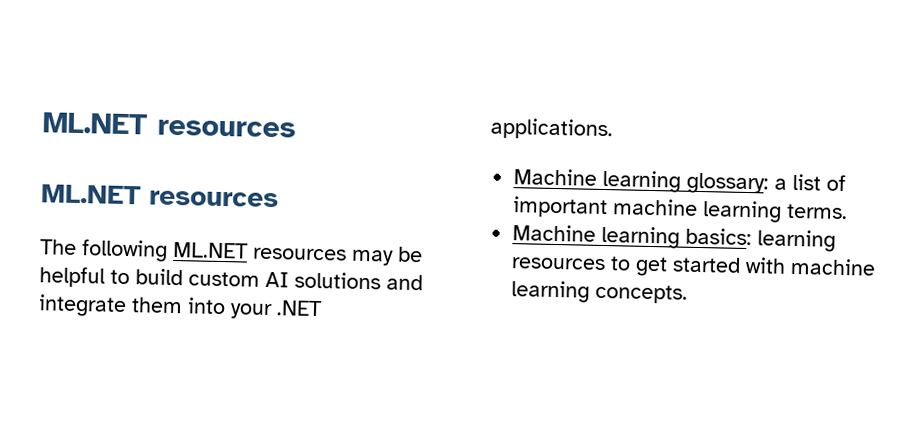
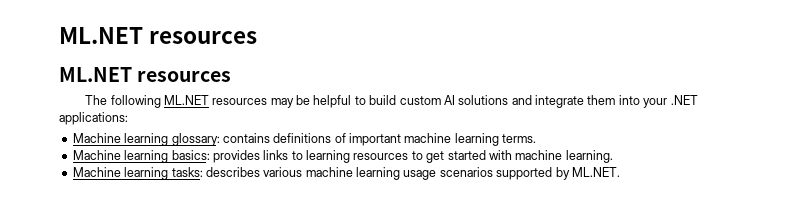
- The following ML.NET resources may be helpful to build custom AI solutions and integrate them into your .NET applications.
+ The following ML.NET resources may be helpful to build custom AI solutions and integrate them into your .NET applications:
- Machine learning glossary: a list of important machine learning terms.
+ Machine learning glossary: contains definitions of important machine learning terms.
- Machine learning basics: learning resources to get started with machine learning concepts.
+ Machine learning basics: provides links to learning resources to get started with machine learning.
+ Machine learning tasks: describes various machine learning usage scenarios supported by ML.NET.

